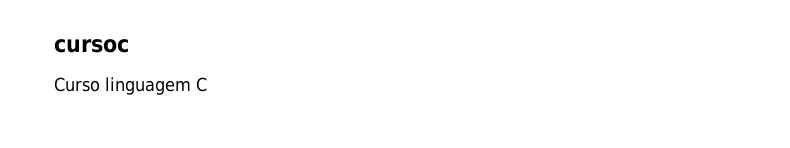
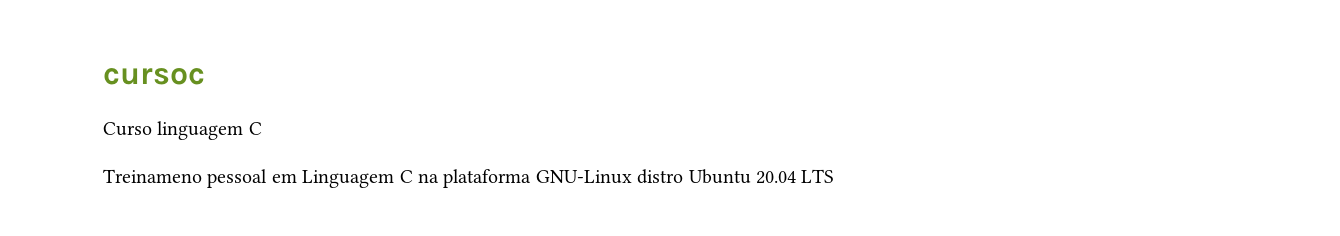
+ Treinameno pessoal em Linguagem C na plataforma GNU-Linux distro Ubuntu 20.04 LTS

